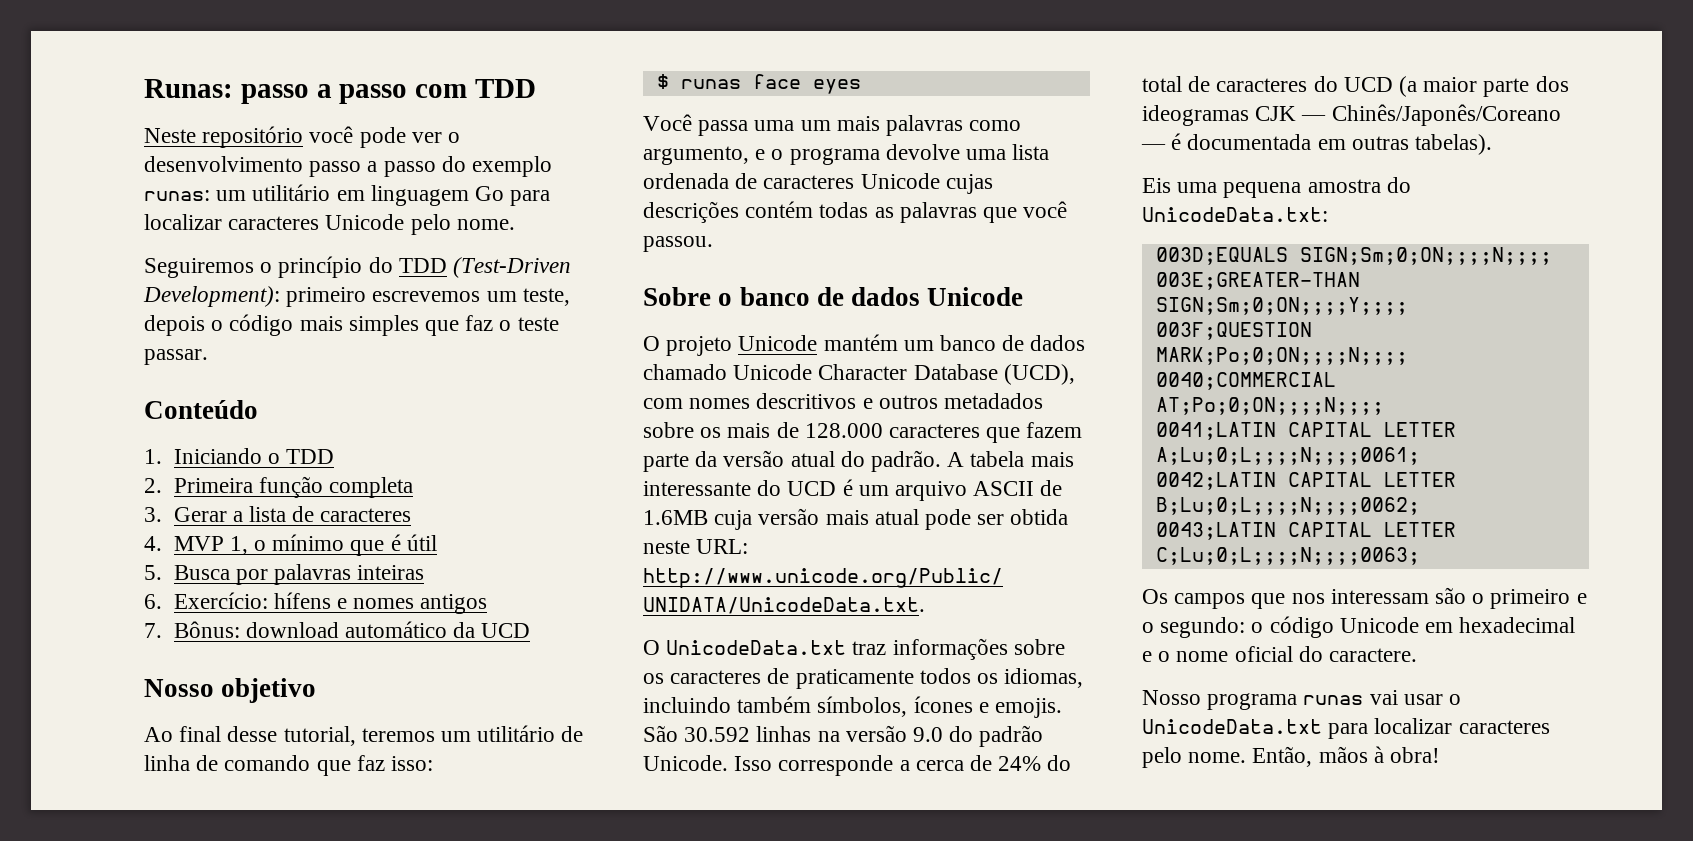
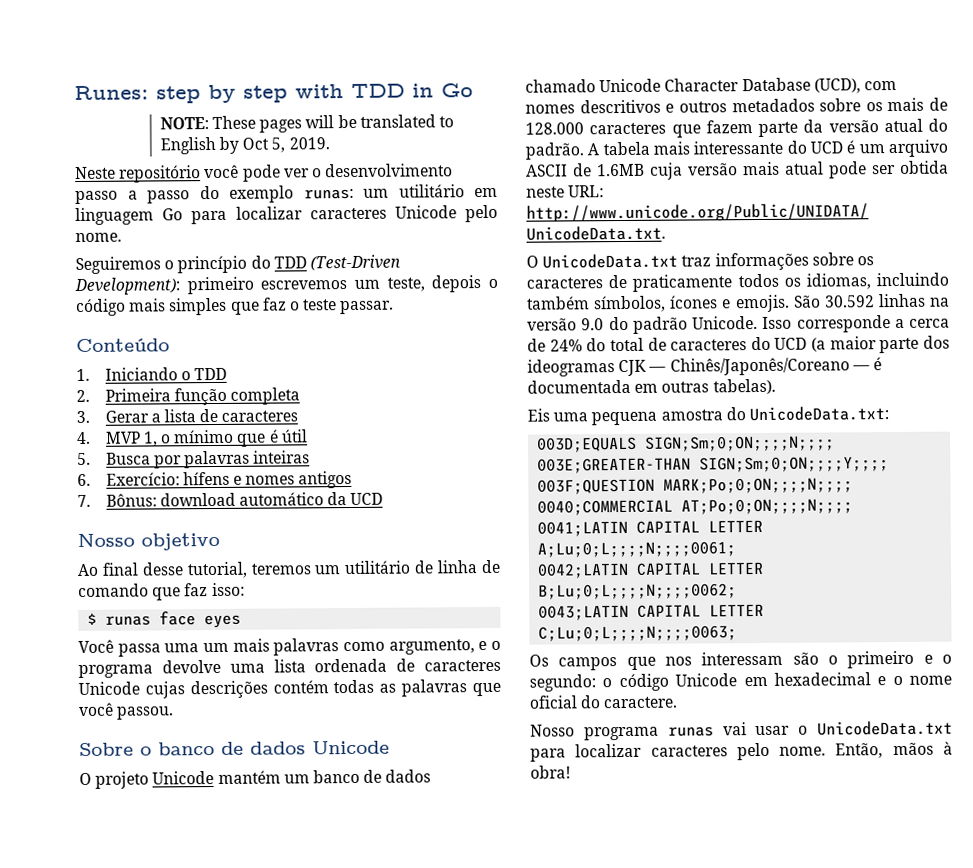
- Runas: passo a passo com TDD
+ Runes: step by step with TDD in Go
+ NOTE: These pages will be translated to English by Oct 5, 2019.

